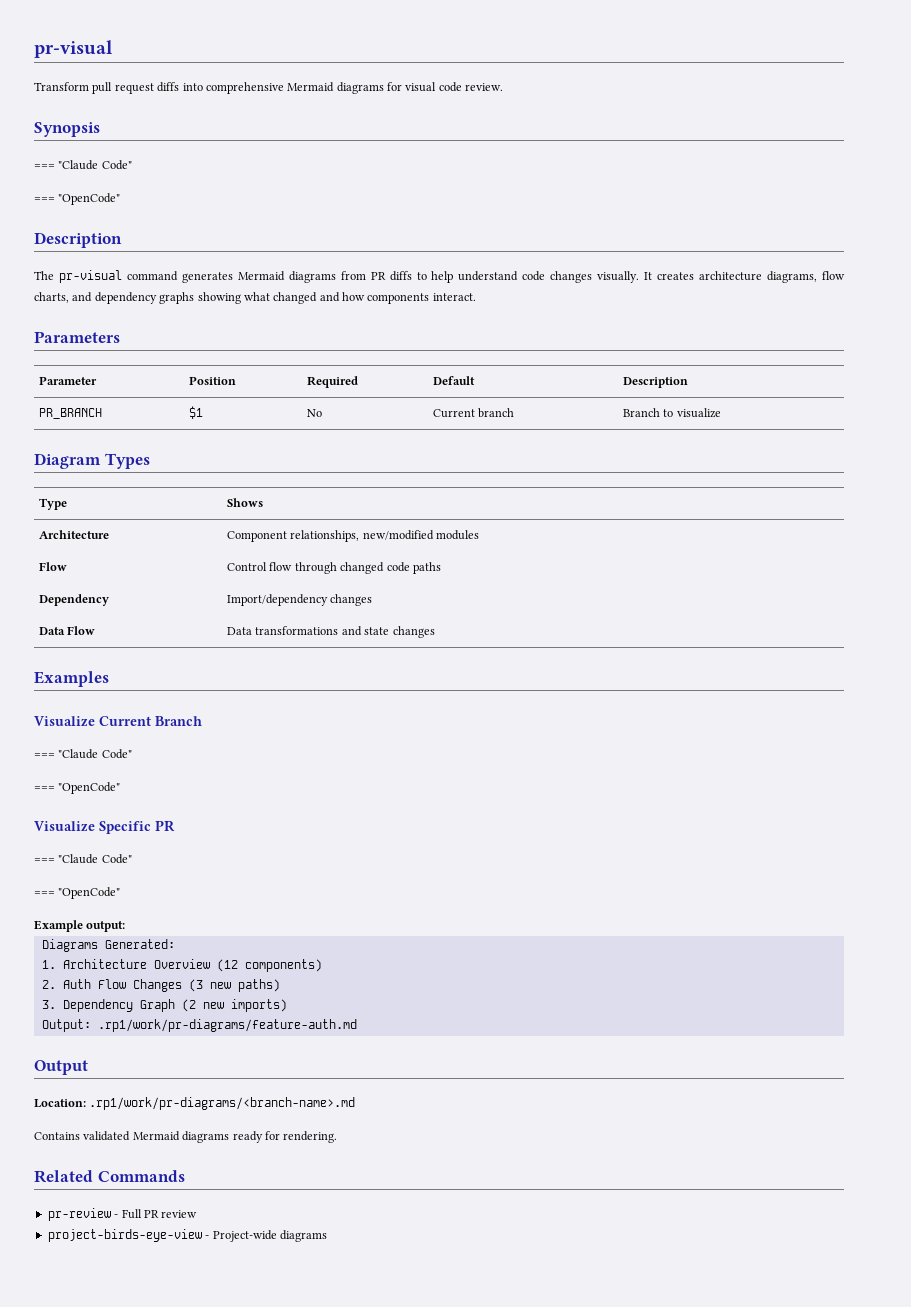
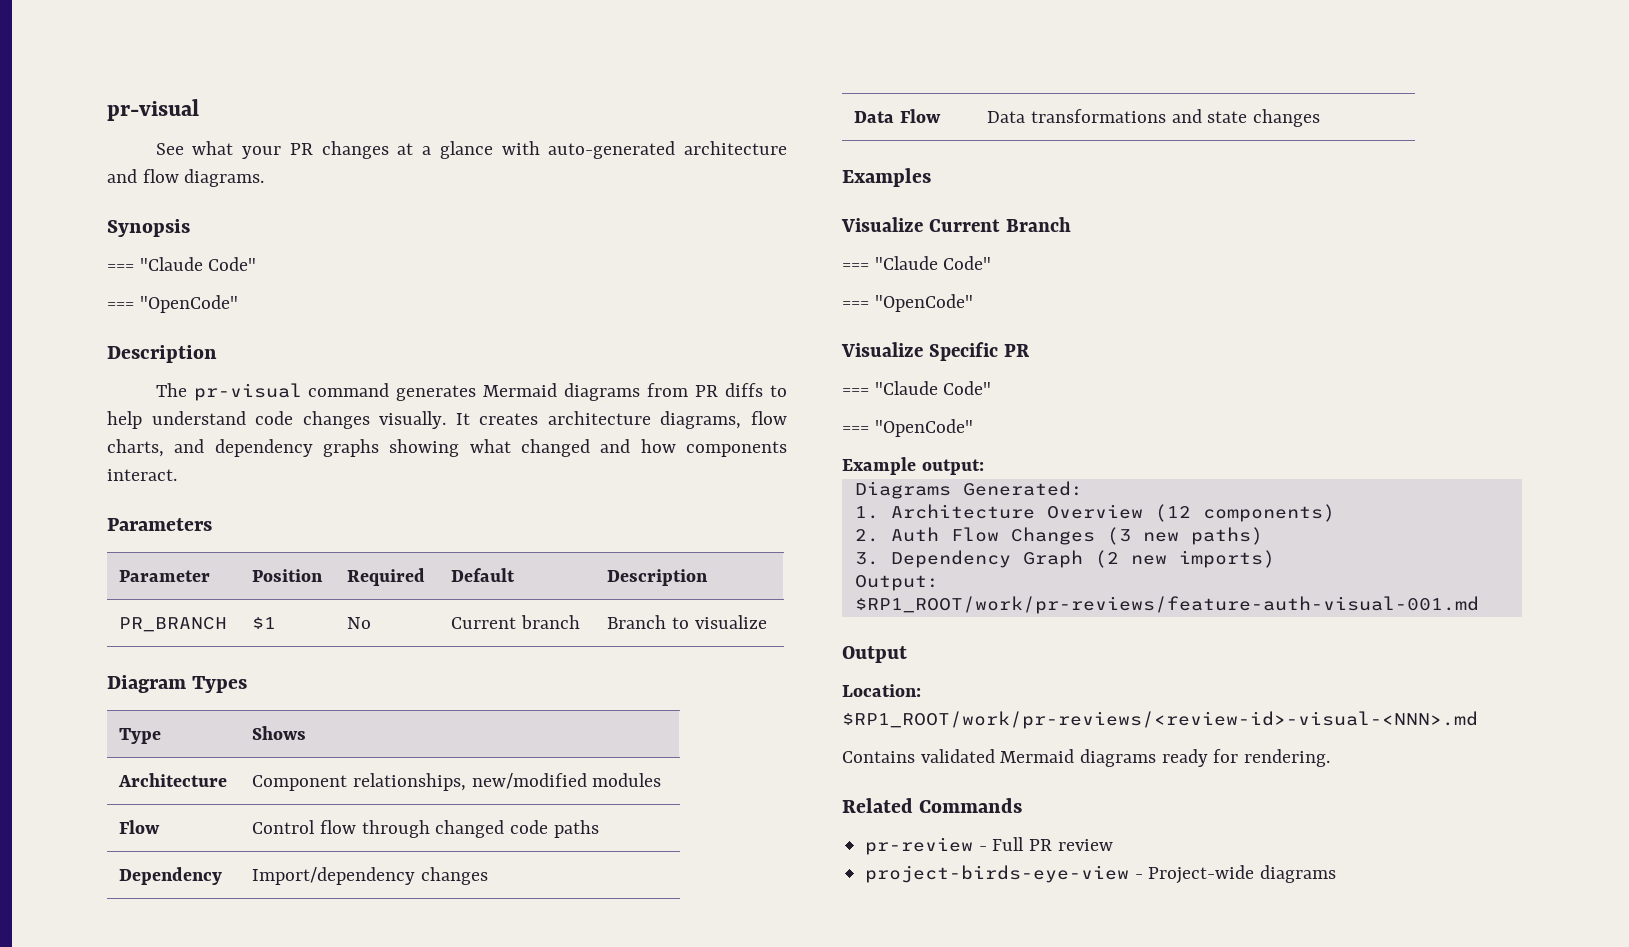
- Transform pull request diffs into comprehensive Mermaid diagrams for visual code review.
+ See what your PR changes at a glance with auto-generated architecture and flow diagrams.
- Output: .rp1/work/pr-diagrams/feature-auth.md
+ Output: $RP1_ROOT/work/pr-reviews/feature-auth-visual-001.md
- Location: .rp1/work/pr-diagrams/<branch-name>.md
+ Location: $RP1_ROOT/work/pr-reviews/<review-id>-visual-<NNN>.md

